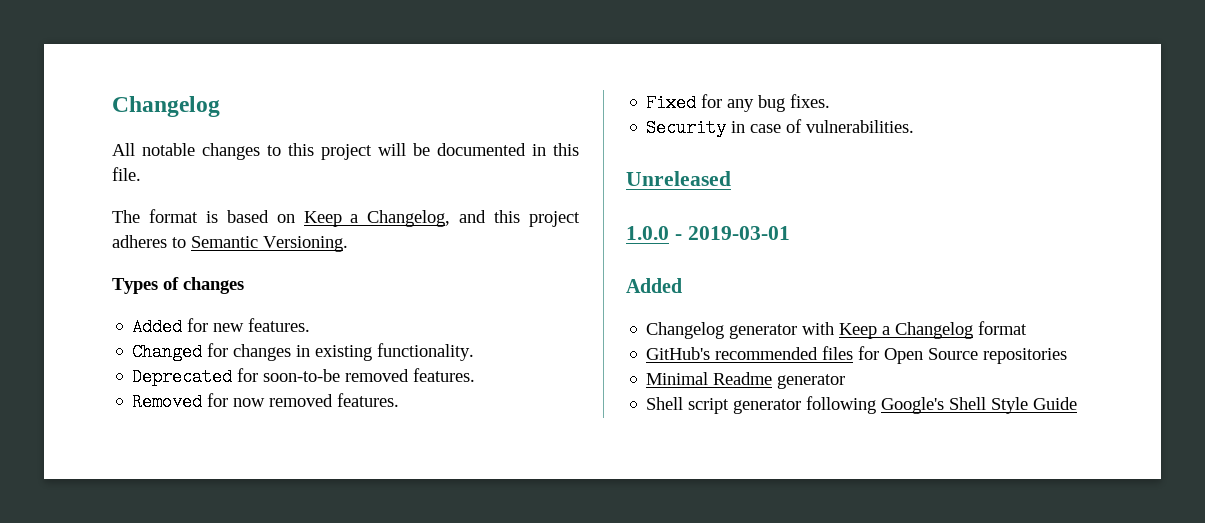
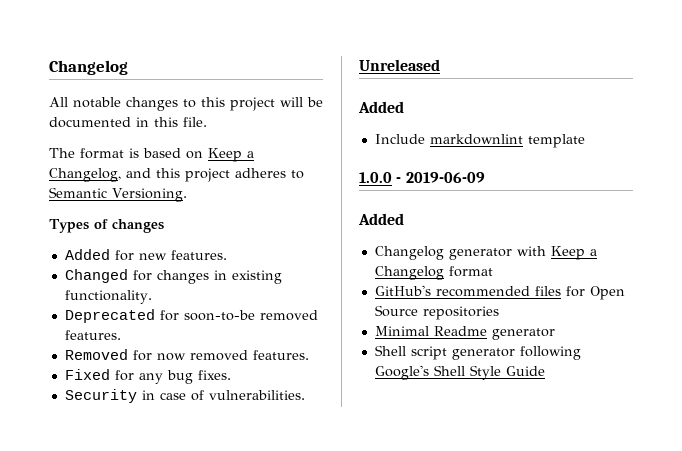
  Unreleased
+ Added
+ Include markdownlint template
- 1.0.0 - 2019-03-01
+ 1.0.0 - 2019-06-09

